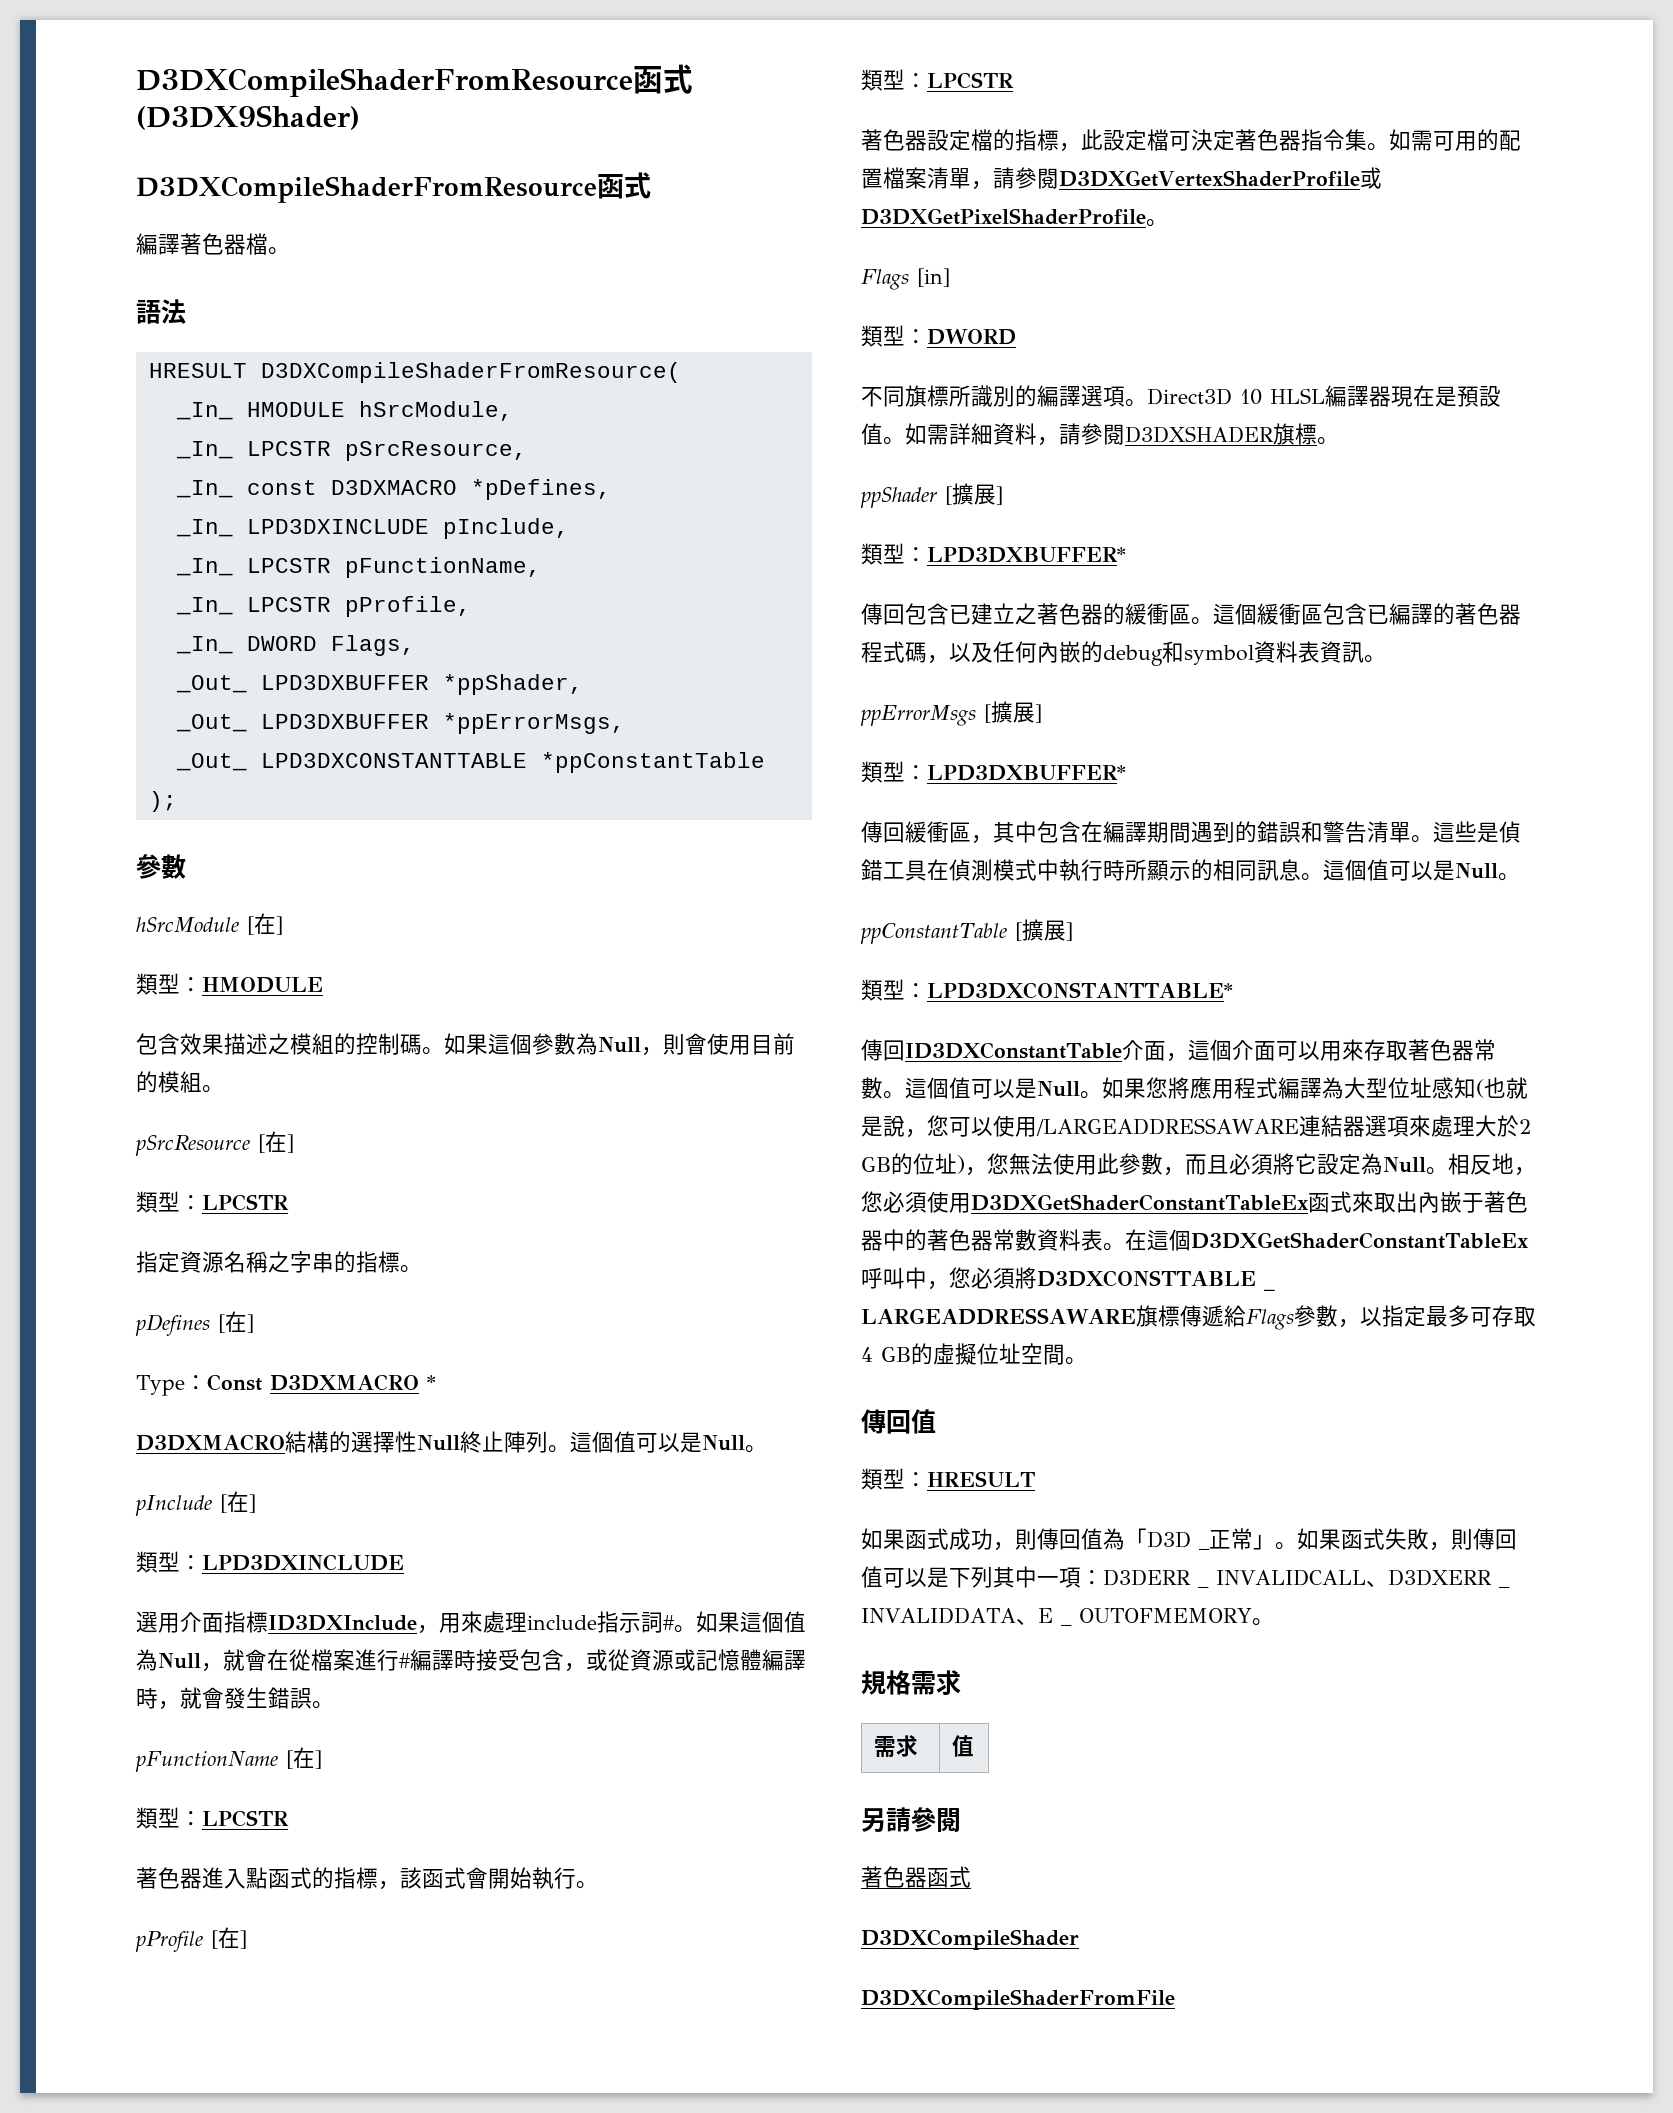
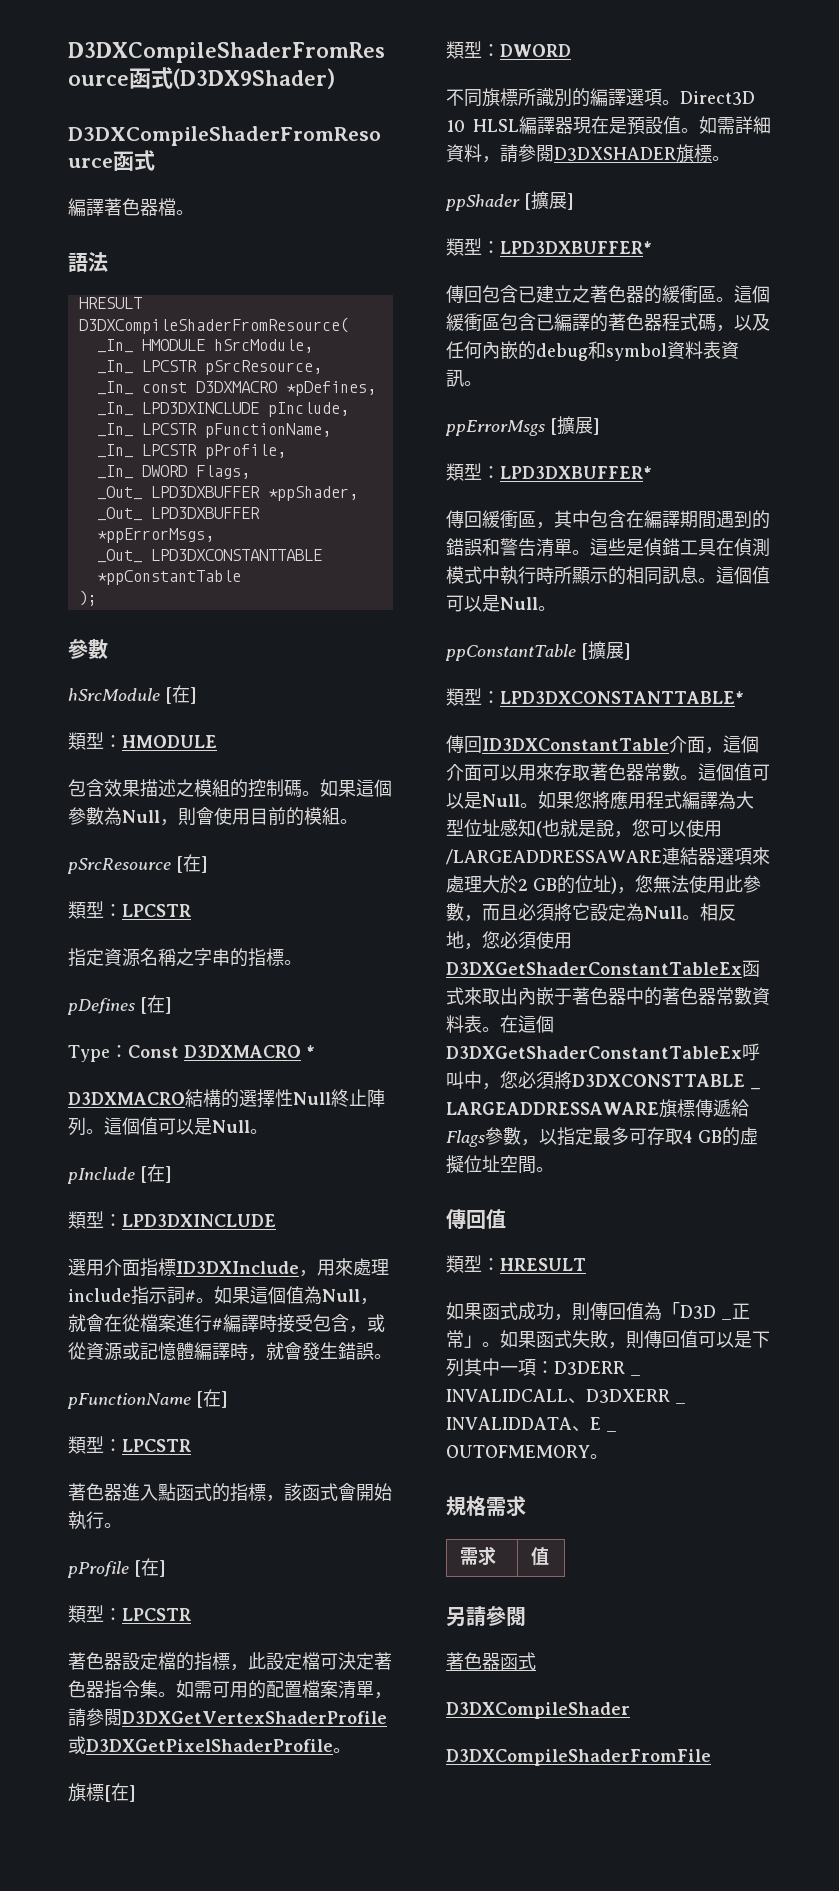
- Flags [in]
+ 旗標[在]

